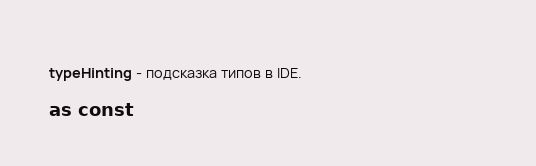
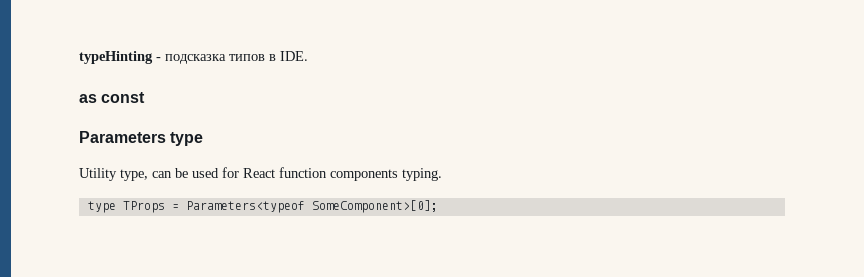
+ Parameters type
+ Utility type, can be used for React function components typing.
+ type TProps = Parameters<typeof SomeComponent>[0];

